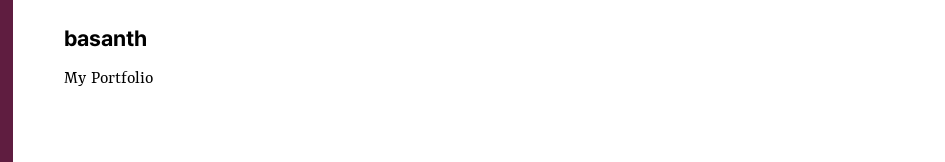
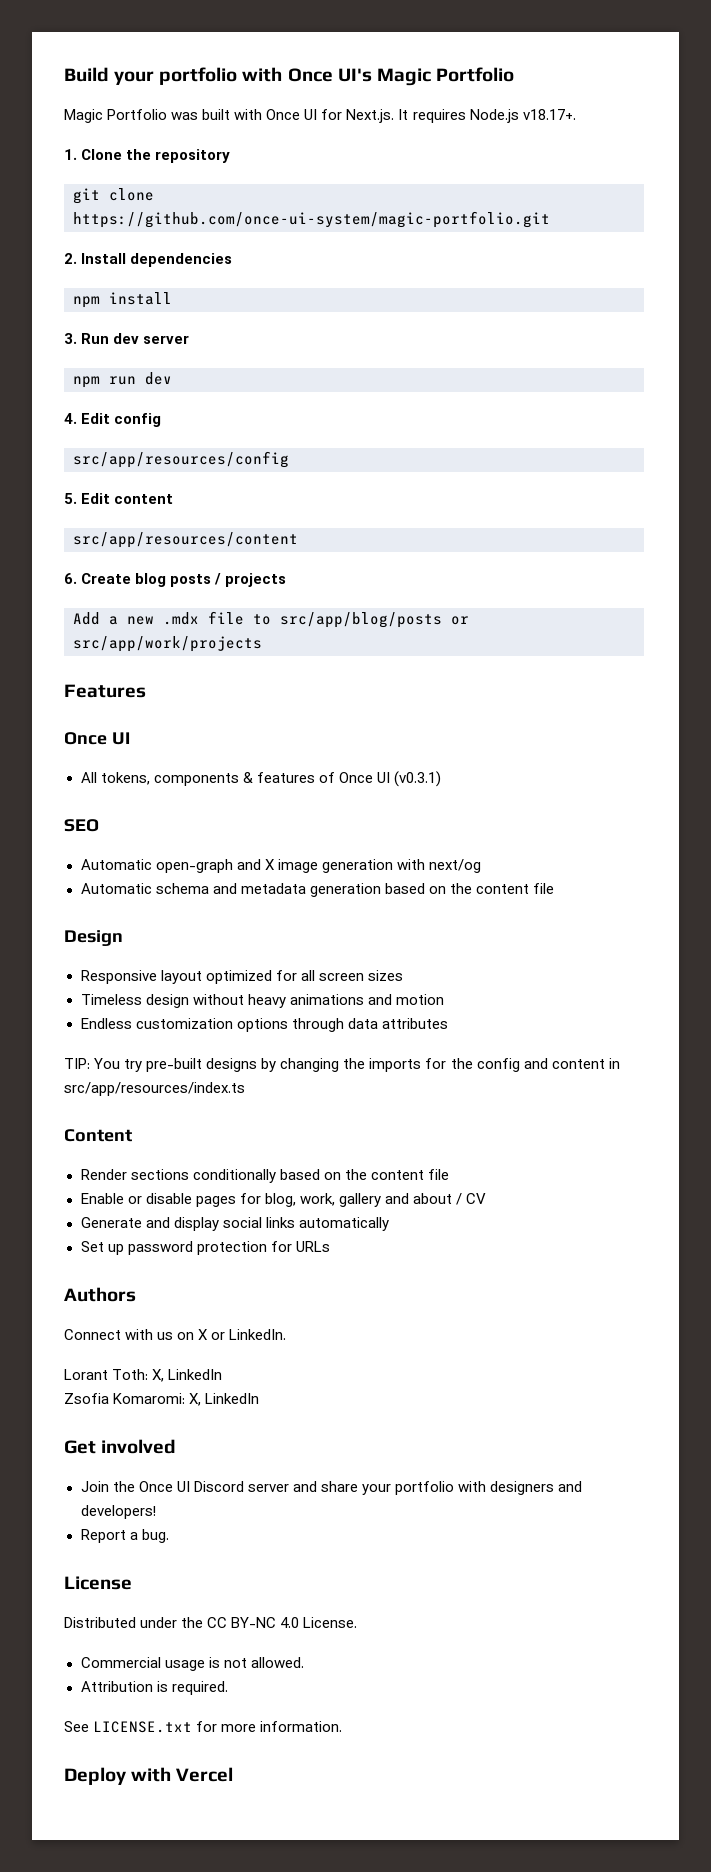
- basanth
- My Portfolio
+ Build your portfolio with Once UI's Magic Portfolio
+ Magic Portfolio was built with Once UI for Next.js. It requires Node.js v18.17+.
+ 1. Clone the repository
+ git clone https://github.com/once-ui-system/magic-portfolio.git
+ 2. Install dependencies
+ npm install
+ 3. Run dev server
+ npm run dev
+ 4. Edit config
+ src/app/resources/config
+ 5. Edit content
+ src/app/resources/content
+ 6. Create blog posts / projects
+ Add a new .mdx file to src/app/blog/posts or src/app/work/projects
+ Features
+ Once UI
+ All tokens, components & features of Once UI (v0.3.1)
+ SEO
+ Automatic open-graph and X image generation with next/og
+ Automatic schema and metadata generation based on the content file
+ Design
+ Responsive layout optimized for all screen sizes
+ Timeless design without heavy animations and motion
+ Endless customization options through data attributes
+ TIP: You try pre-built designs by changing the imports for the config and content in src/app/resources/index.ts
+ Content
+ Render sections conditionally based on the content file
+ Enable or disable pages for blog, work, gallery and about / CV
+ Generate and display social links automatically
+ Set up password protection for URLs
+ Authors
+ Connect with us on X or LinkedIn.
+ Lorant Toth: X, LinkedIn
+ Zsofia Komaromi: X, LinkedIn
+ Get involved
+ Join the Once UI Discord server and share your portfolio with designers and developers!
+ Report a bug.
+ License
+ Distributed under the CC BY-NC 4.0 License.
+ Commercial usage is not allowed.
+ Attribution is required.
+ See LICENSE.txt for more information.
+ Deploy with Vercel

